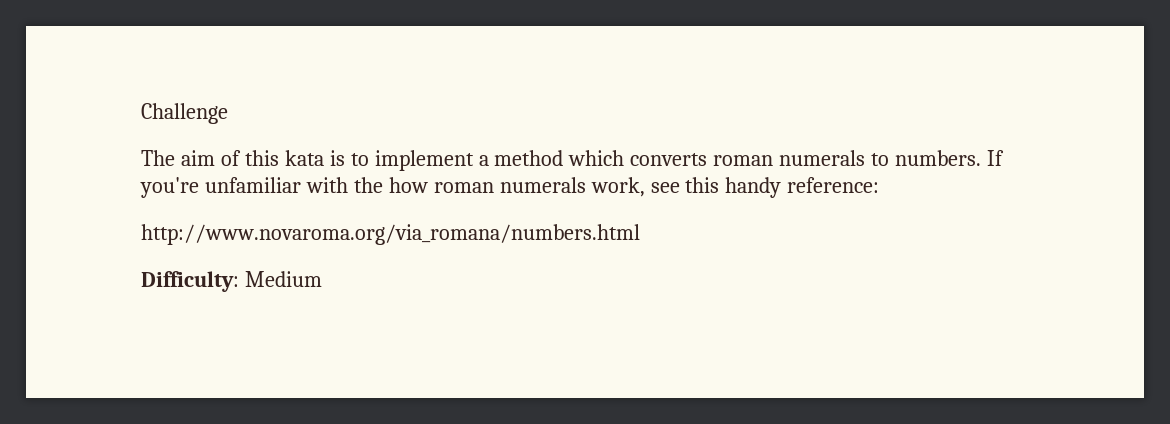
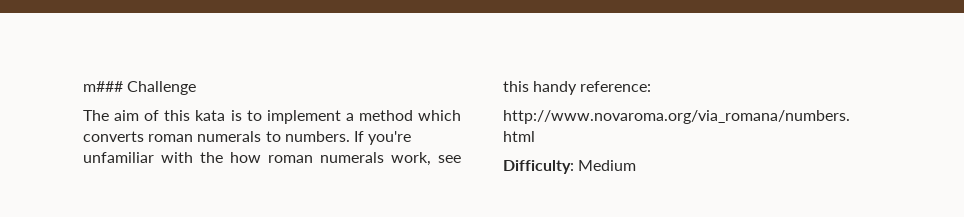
- Challenge
+ m### Challenge

